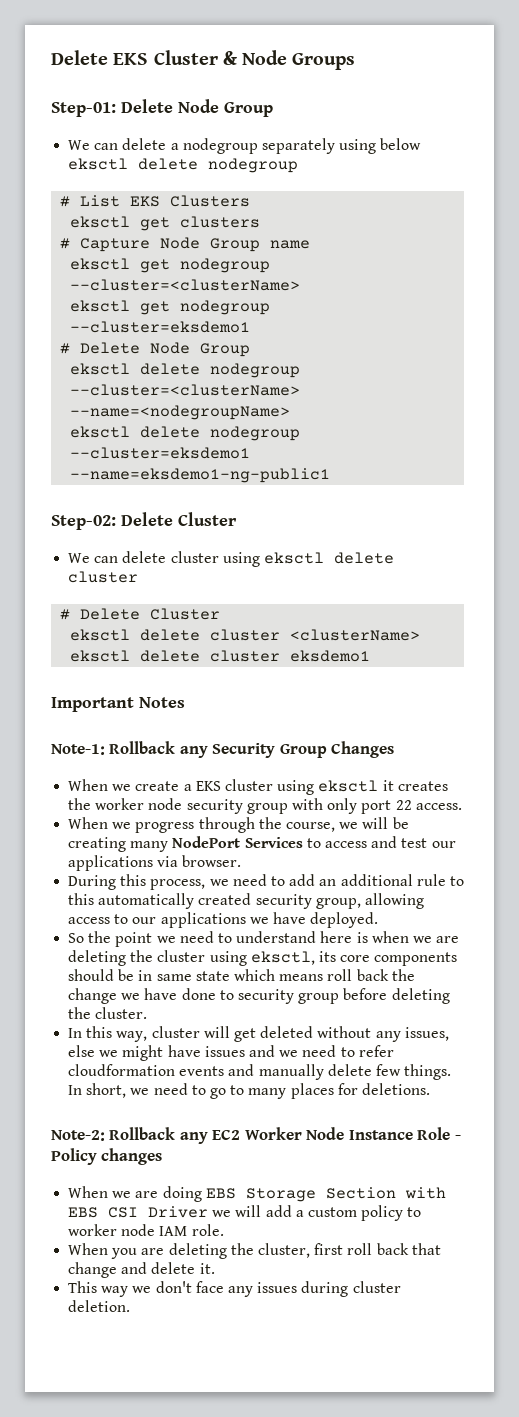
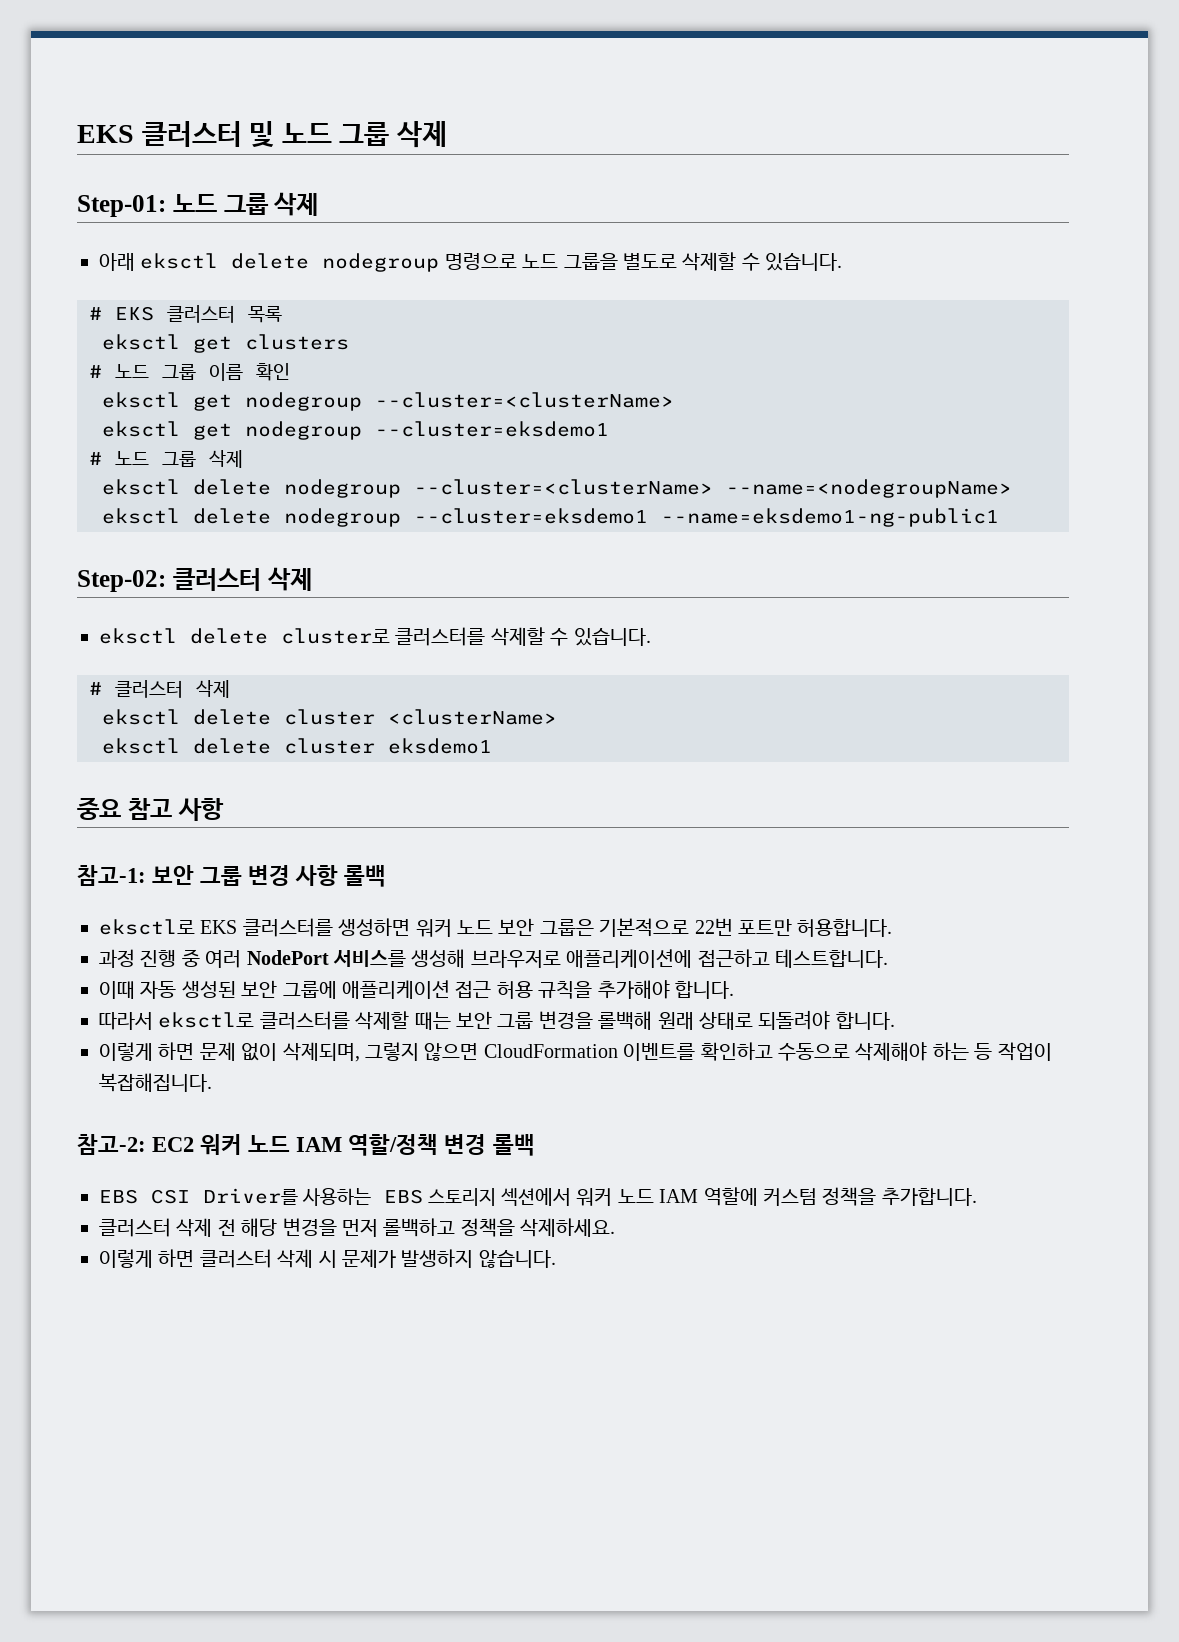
- Delete EKS Cluster & Node Groups
- Step-01: Delete Node Group
- We can delete a nodegroup separately using below eksctl delete nodegroup
- # List EKS Clusters
+ EKS 클러스터 및 노드 그룹 삭제
+ Step-01: 노드 그룹 삭제
+ 아래 eksctl delete nodegroup 명령으로 노드 그룹을 별도로 삭제할 수 있습니다.
+ # EKS 클러스터 목록
- # Capture Node Group name
+ # 노드 그룹 이름 확인
- # Delete Node Group
+ # 노드 그룹 삭제
- Step-02: Delete Cluster
- We can delete cluster using eksctl delete cluster
- # Delete Cluster
+ Step-02: 클러스터 삭제
+ eksctl delete cluster로 클러스터를 삭제할 수 있습니다.
+ # 클러스터 삭제
- Important Notes
- Note-1: Rollback any Security Group Changes
- When we create a EKS cluster using eksctl it creates the worker node security group with only port 22 access.
- When we progress through the course, we will be creating many NodePort Services to access and test our applications via browser.
- During this process, we need to add an additional rule to this automatically created security group, allowing access to our applications we have deployed.
- So the point we need to understand here is when we are deleting the cluster using eksctl, its core components should be in same state which means roll back the change we have done to security group before deleting the cluster.
- In this way, cluster will get deleted without any issues, else we might have issues and we need to refer cloudformation events and manually delete few things. In short, we need to go to many places for deletions.
- Note-2: Rollback any EC2 Worker Node Instance Role - Policy changes
- When we are doing EBS Storage Section with EBS CSI Driver we will add a custom policy to worker node IAM role.
- When you are deleting the cluster, first roll back that change and delete it.
- This way we don't face any issues during cluster deletion.
+ 중요 참고 사항
+ 참고-1: 보안 그룹 변경 사항 롤백
+ eksctl로 EKS 클러스터를 생성하면 워커 노드 보안 그룹은 기본적으로 22번 포트만 허용합니다.
+ 과정 진행 중 여러 NodePort 서비스를 생성해 브라우저로 애플리케이션에 접근하고 테스트합니다.
+ 이때 자동 생성된 보안 그룹에 애플리케이션 접근 허용 규칙을 추가해야 합니다.
+ 따라서 eksctl로 클러스터를 삭제할 때는 보안 그룹 변경을 롤백해 원래 상태로 되돌려야 합니다.
+ 이렇게 하면 문제 없이 삭제되며, 그렇지 않으면 CloudFormation 이벤트를 확인하고 수동으로 삭제해야 하는 등 작업이 복잡해집니다.
+ 참고-2: EC2 워커 노드 IAM 역할/정책 변경 롤백
+ EBS CSI Driver를 사용하는 EBS 스토리지 섹션에서 워커 노드 IAM 역할에 커스텀 정책을 추가합니다.
+ 클러스터 삭제 전 해당 변경을 먼저 롤백하고 정책을 삭제하세요.
+ 이렇게 하면 클러스터 삭제 시 문제가 발생하지 않습니다.

